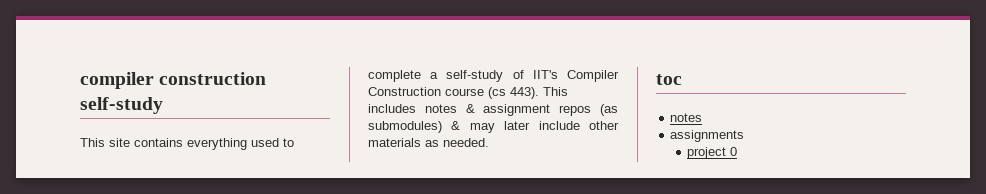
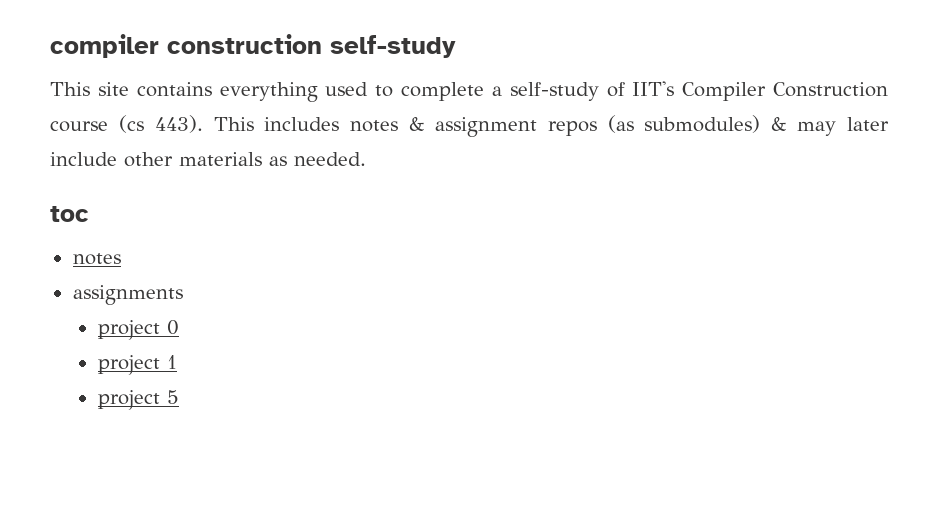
+ project 1
+ project 5

